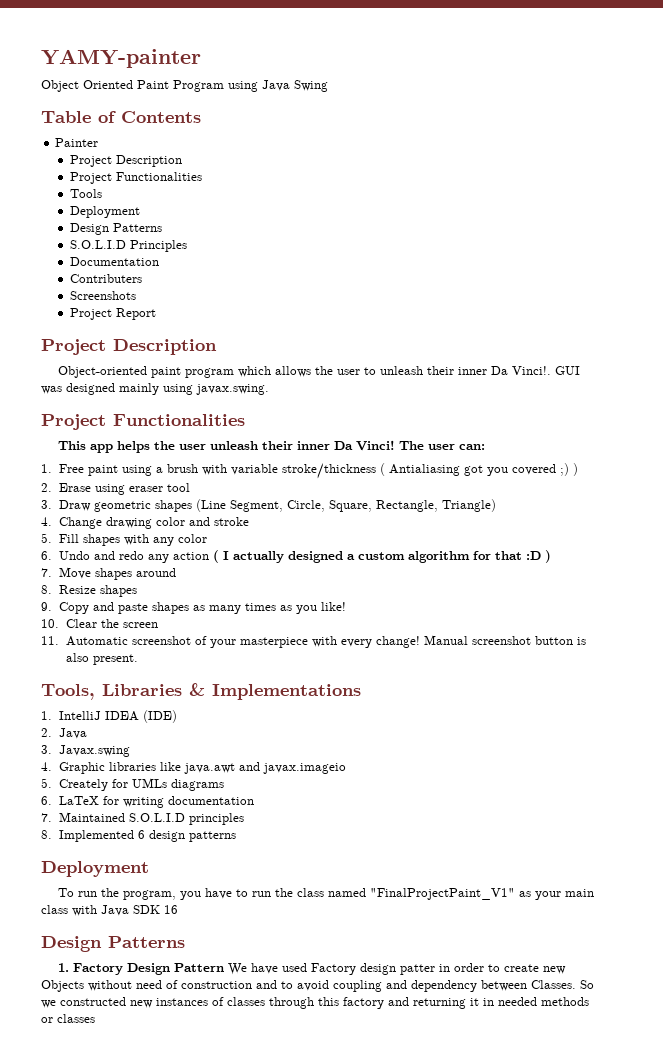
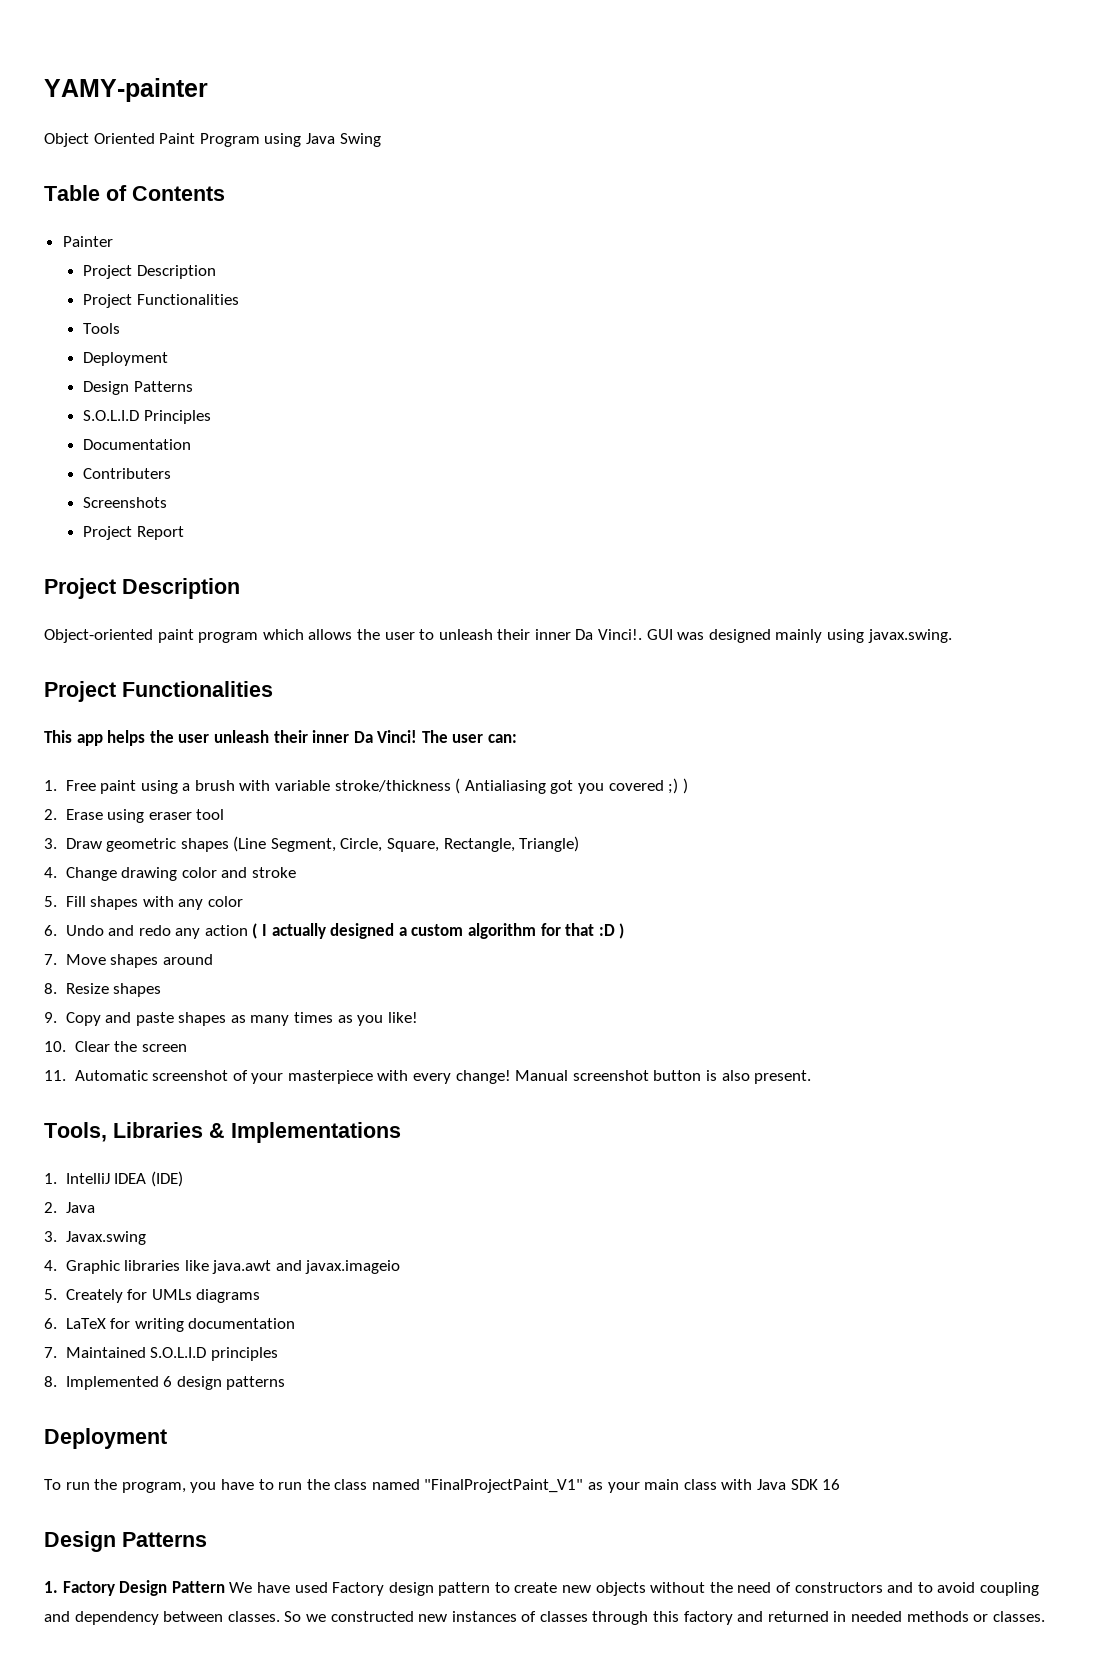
- 1. Factory Design Pattern We have used Factory design patter in order to create new Objects without need of construction and to avoid coupling and dependency between Classes.
+ 1. Factory Design Pattern We have used Factory design pattern to create new objects without the need of constructors and to avoid coupling and dependency between classes.
- So we constructed new instances of classes through this factory and returning it in needed methods or classes
+ So we constructed new instances of classes through this factory and returned in needed methods or classes.

